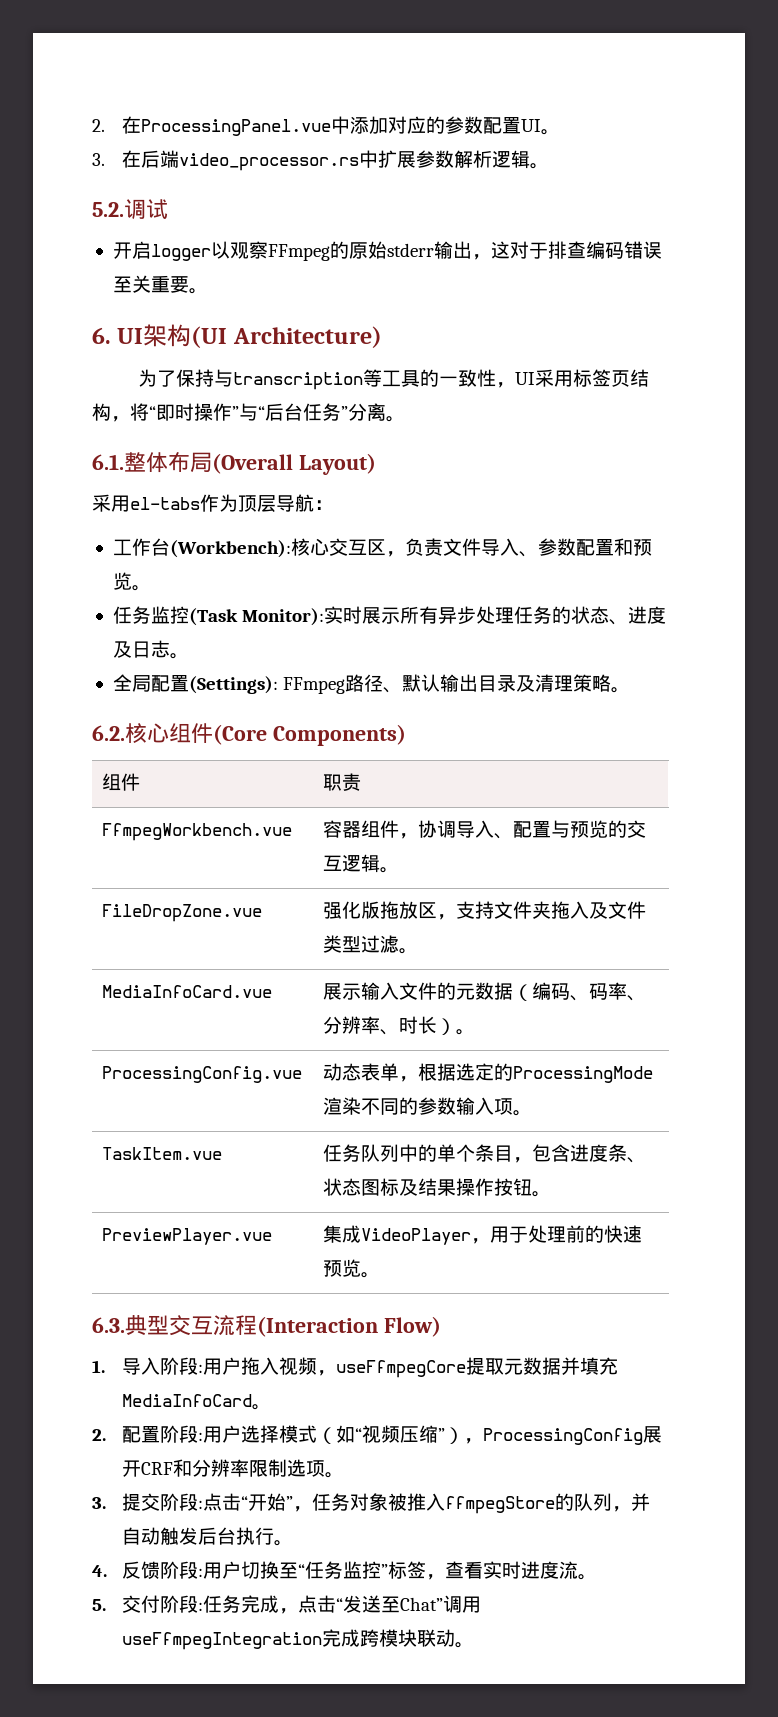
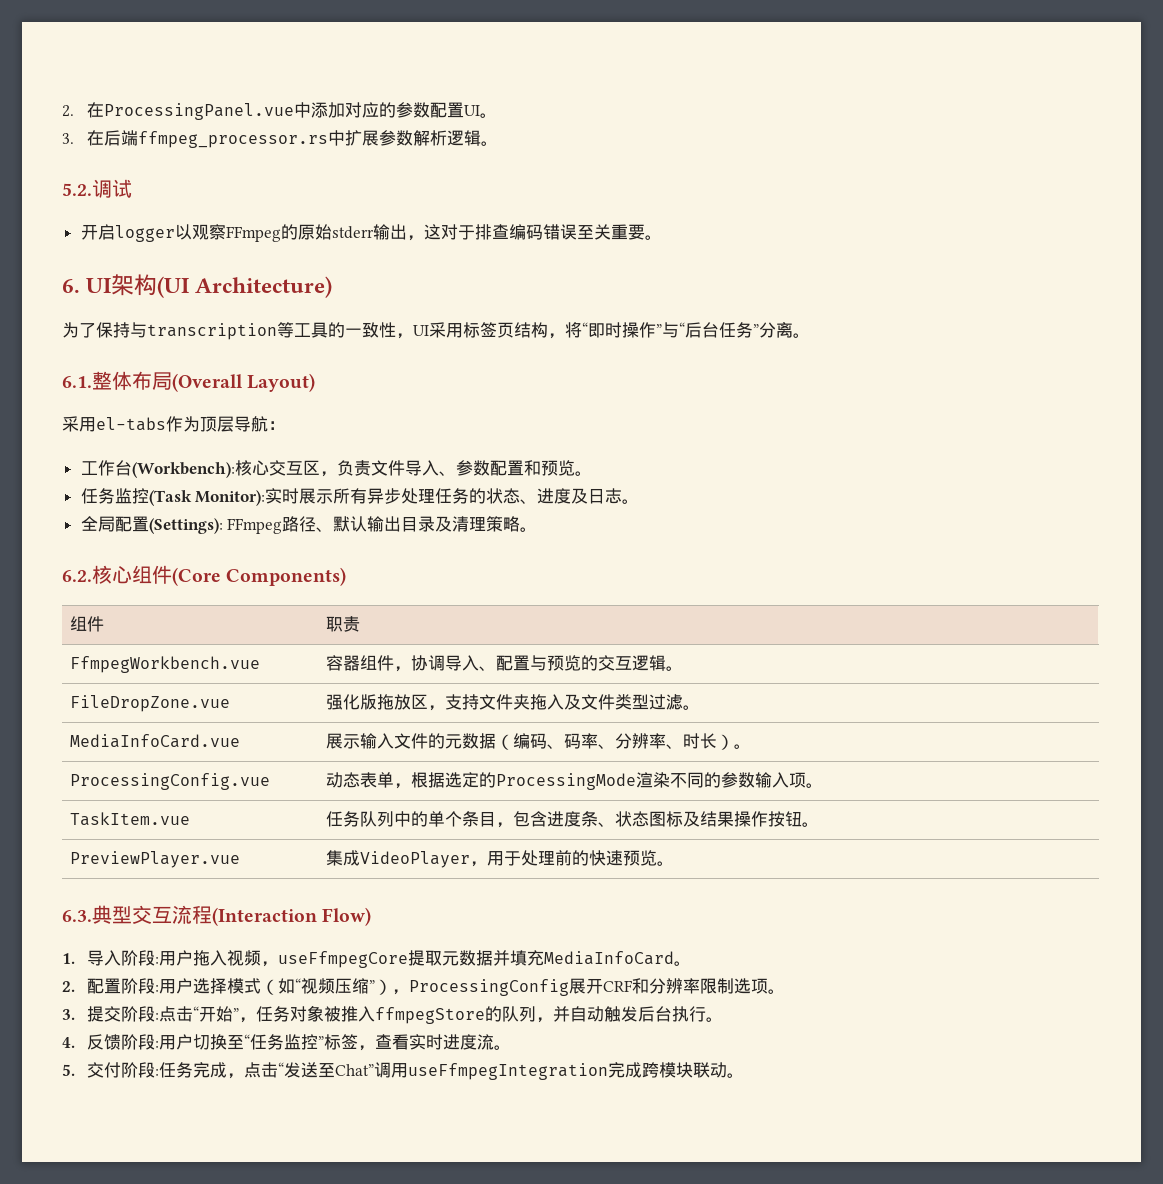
- 3.在后端video_processor.rs中扩展参数解析逻辑。
+ 3.在后端ffmpeg_processor.rs中扩展参数解析逻辑。

